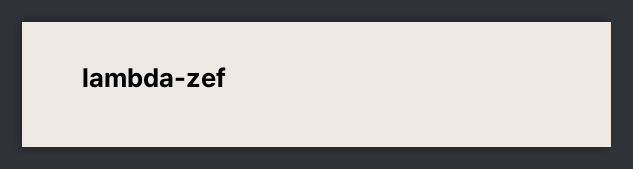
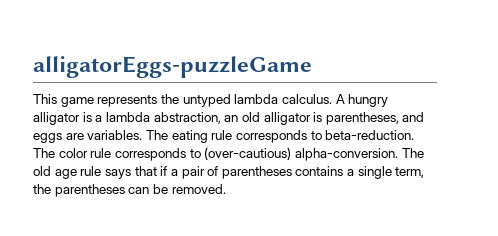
- lambda-zef
+ alligatorEggs-puzzleGame
+ This game represents the untyped lambda calculus. A hungry alligator is a lambda abstraction, an old alligator is parentheses, and eggs are variables. The eating rule corresponds to beta-reduction. The color rule corresponds to (over-cautious) alpha-conversion. The old age rule says that if a pair of parentheses contains a single term, the parentheses can be removed.

